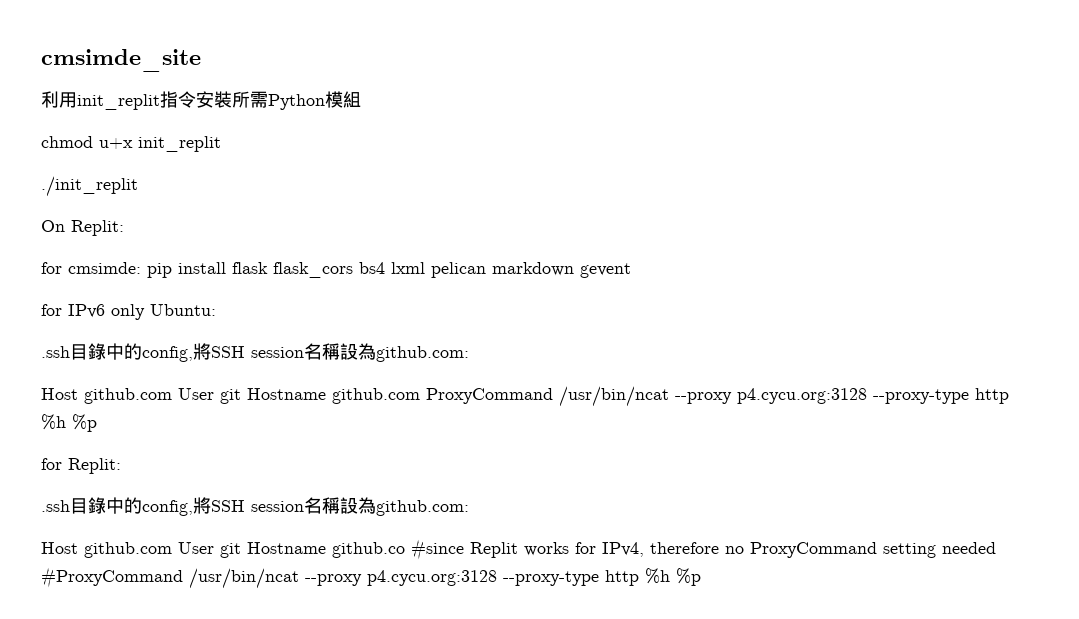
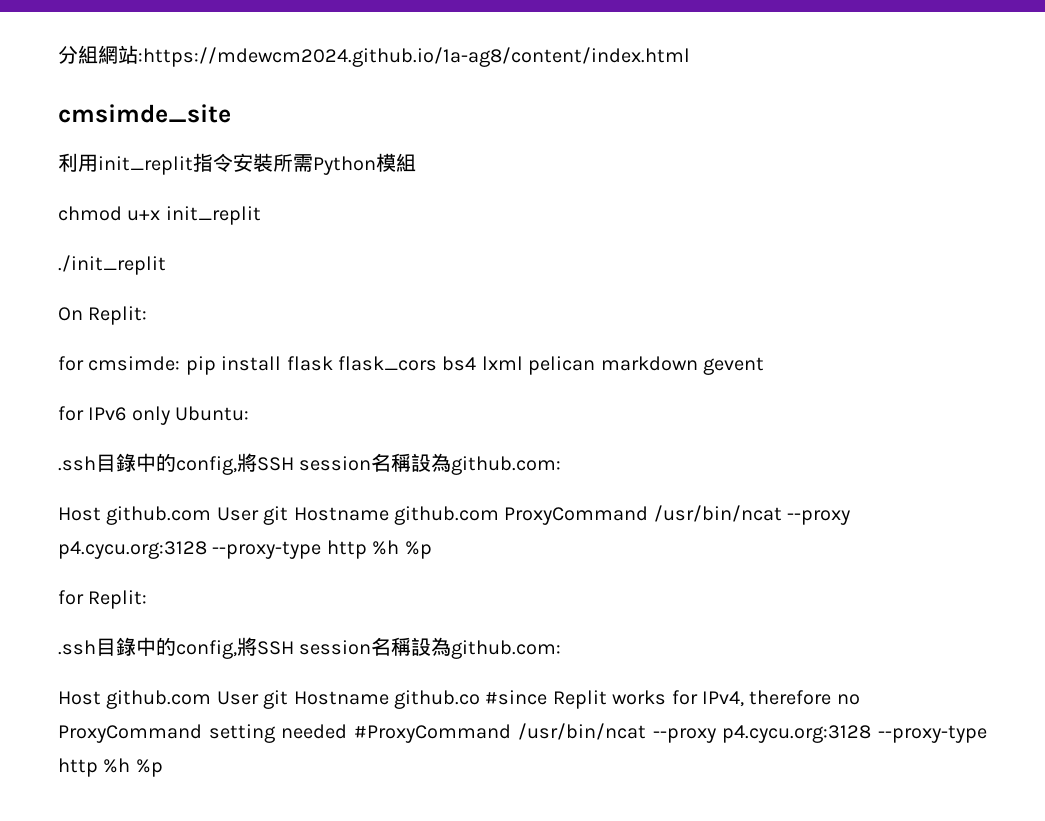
+ 分組網站:https://mdewcm2024.github.io/1a-ag8/content/index.html

